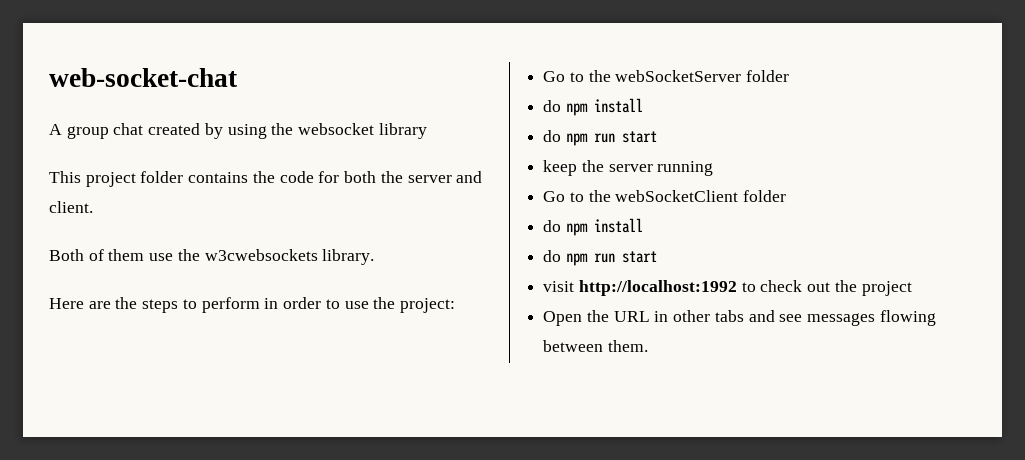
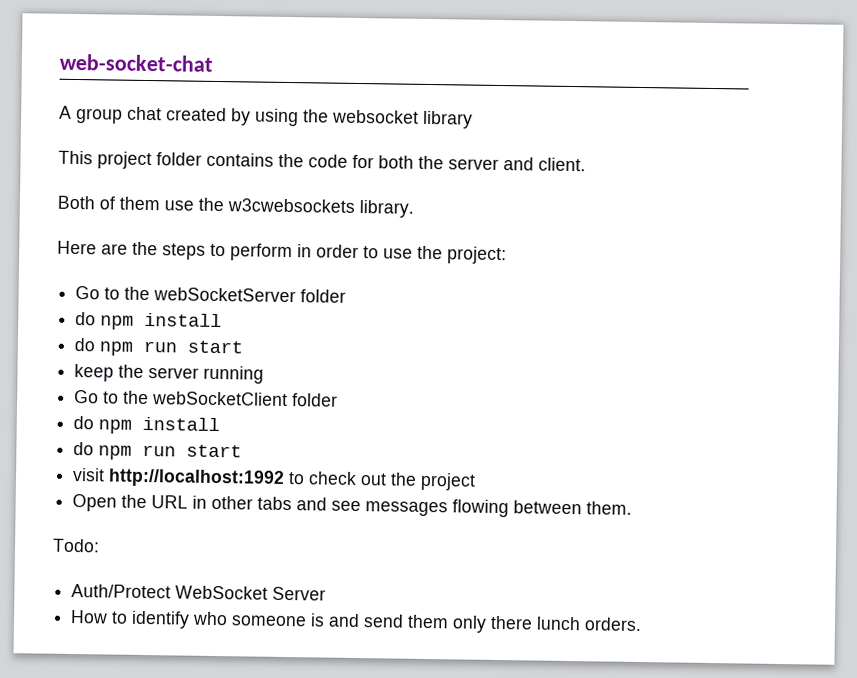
+ Todo:
+ Auth/Protect WebSocket Server
+ How to identify who someone is and send them only there lunch orders.

